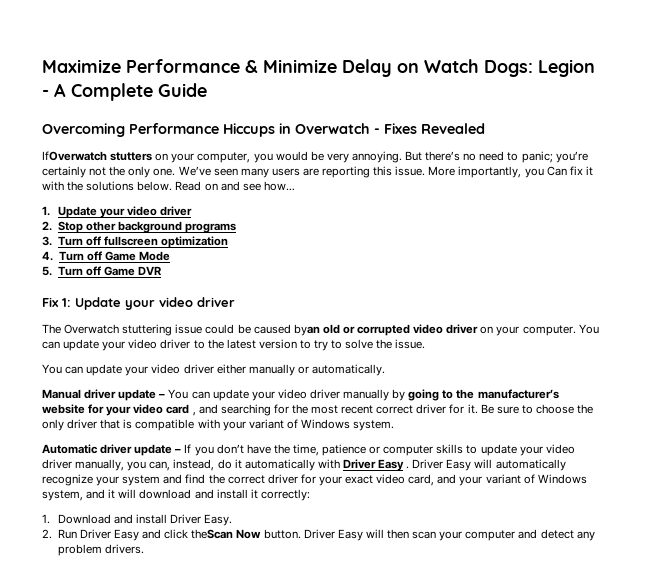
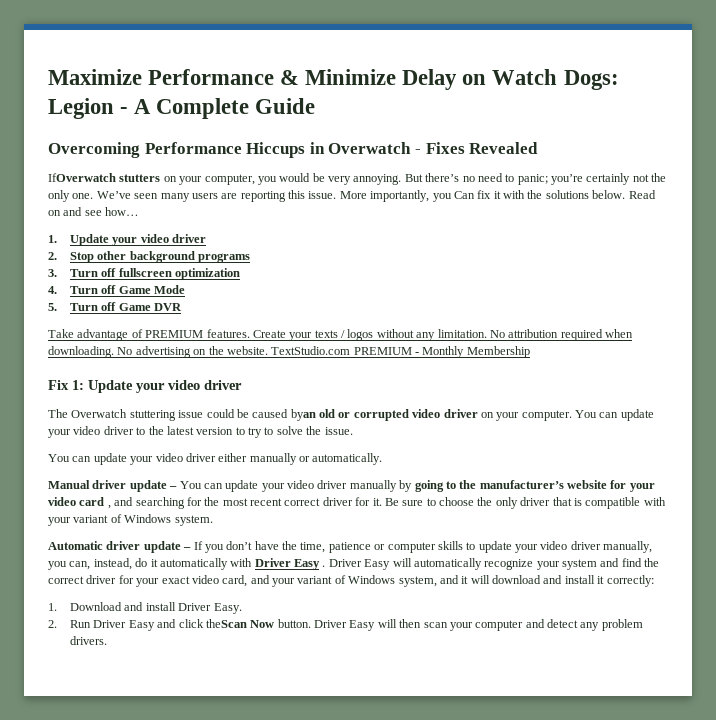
+ Take advantage of PREMIUM features. Create your texts / logos without any limitation. No attribution required when downloading. No advertising on the website. TextStudio.com PREMIUM - Monthly Membership

